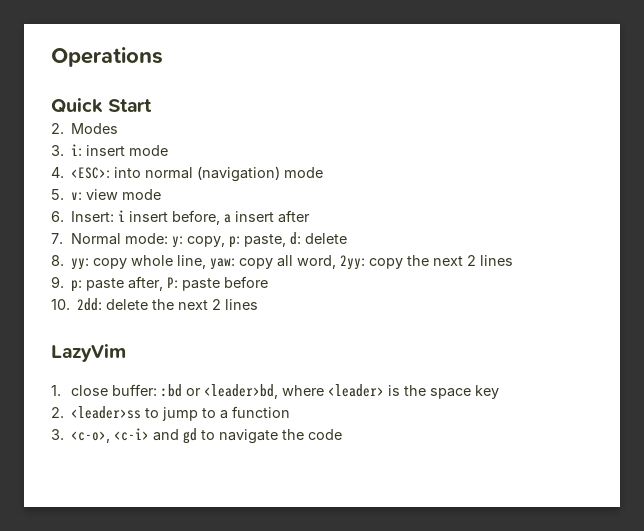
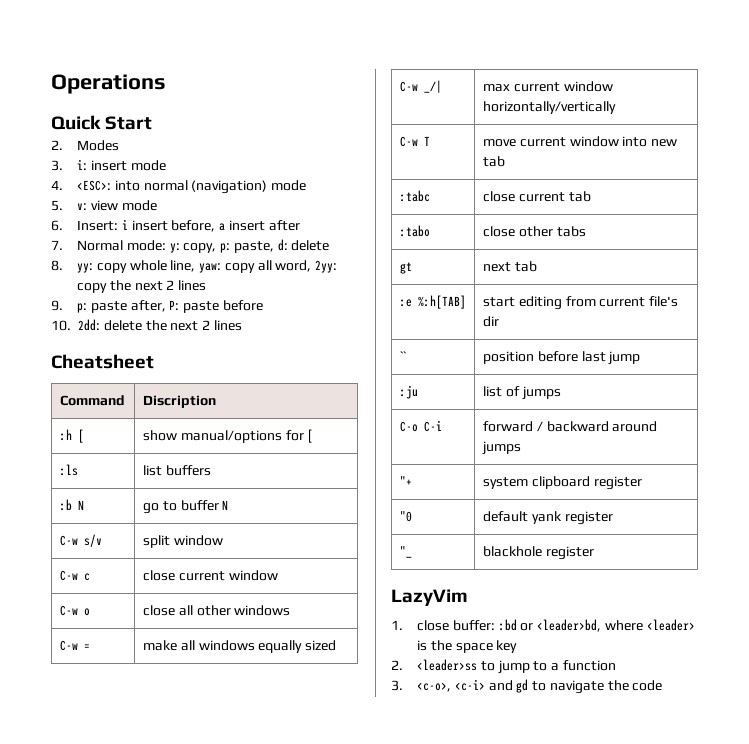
+ Cheatsheet
+ Command | Discription
+ :h [ | show manual/options for [
+ :ls | list buffers
+ :b N | go to buffer N
+ C-w s/v | split window
+ C-w c | close current window
+ C-w o | close all other windows
+ C-w = | make all windows equally sized
+ C-w _/| | max current window horizontally/vertically
+ C-w T | move current window into new tab
+ :tabc | close current tab
+ :tabo | close other tabs
+ gt | next tab
+ :e %:h[TAB] | start editing from current file's dir
+ `` | position before last jump
+ :ju | list of jumps
+ C-o C-i | forward / backward around jumps
+ "+ | system clipboard register
+ "0 | default yank register
+ "_ | blackhole register

